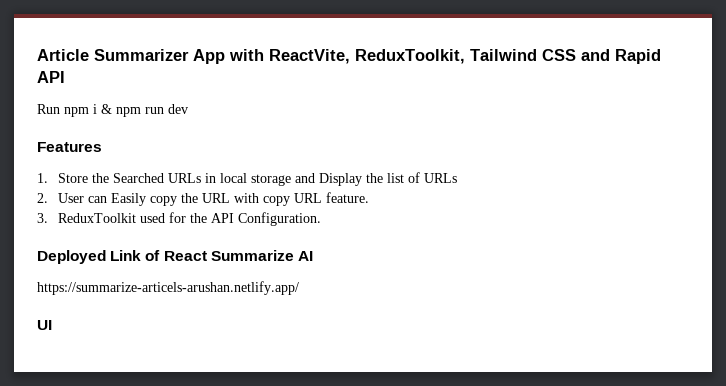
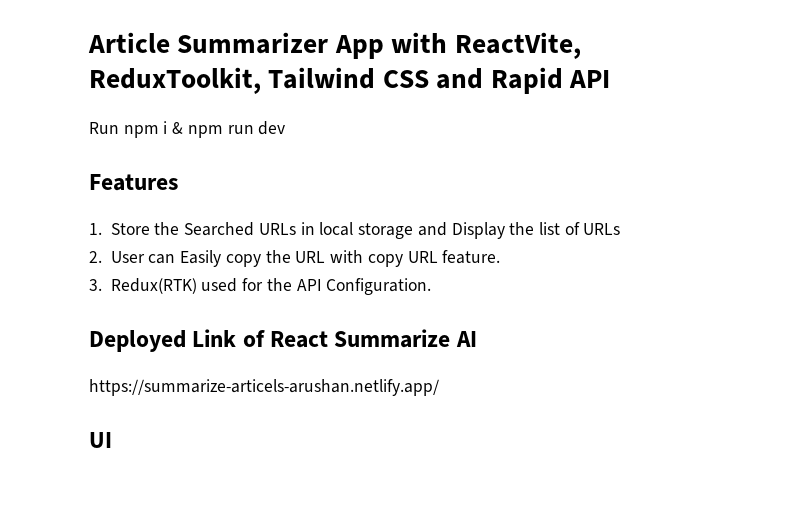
- 3. ReduxToolkit used for the API Configuration.
+ 3. Redux(RTK) used for the API Configuration.

